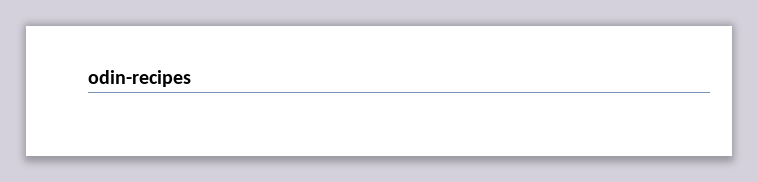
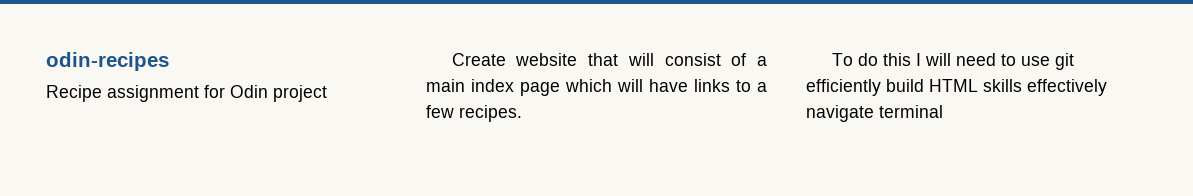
+ Recipe assignment for Odin project
+ Create website that will consist of a main index page which will have links to a few recipes.
+ To do this I will need to use git efficiently build HTML skills effectively navigate terminal

